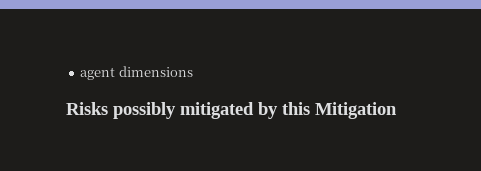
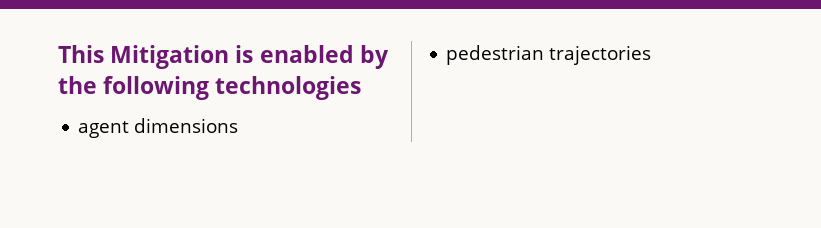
+ This Mitigation is enabled by the following technologies
  agent dimensions
- Risks possibly mitigated by this Mitigation
+ pedestrian trajectories

